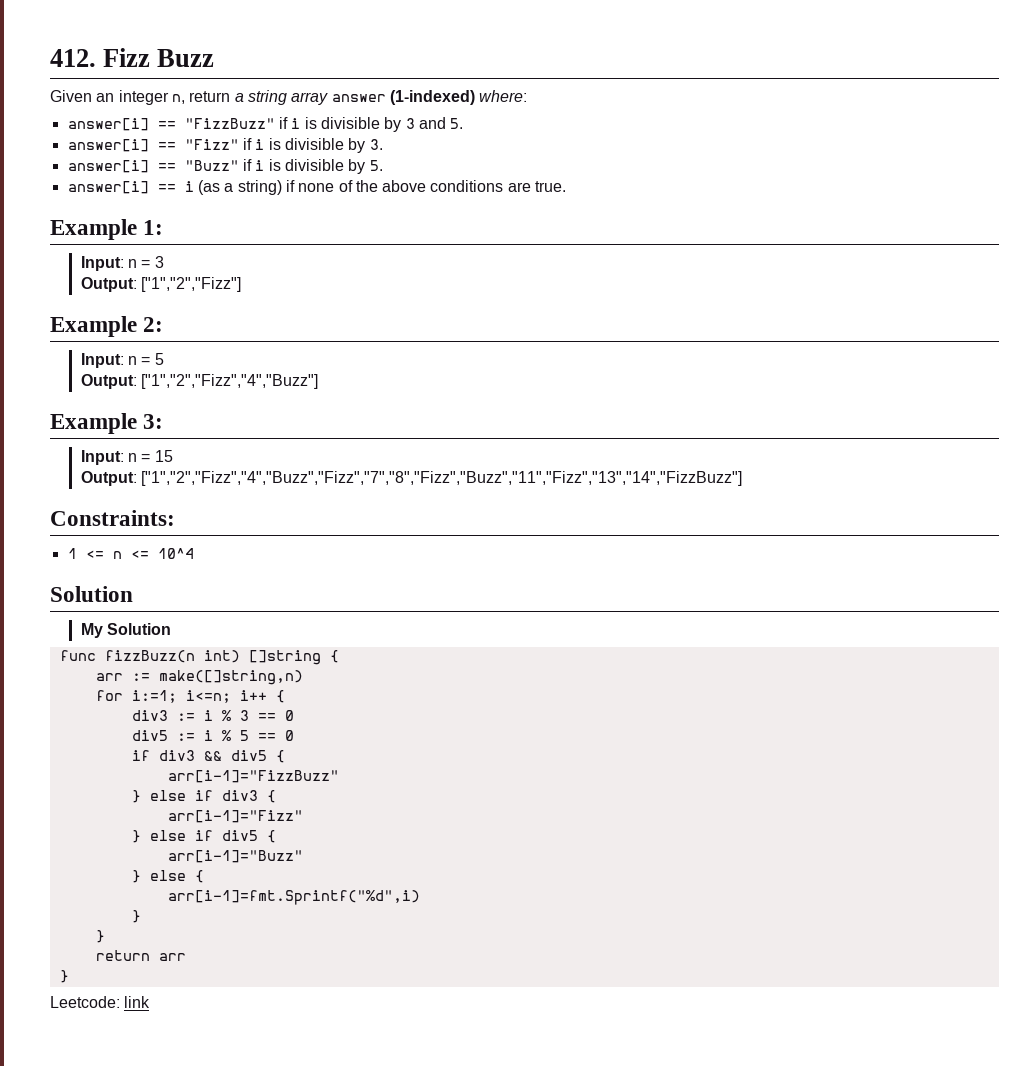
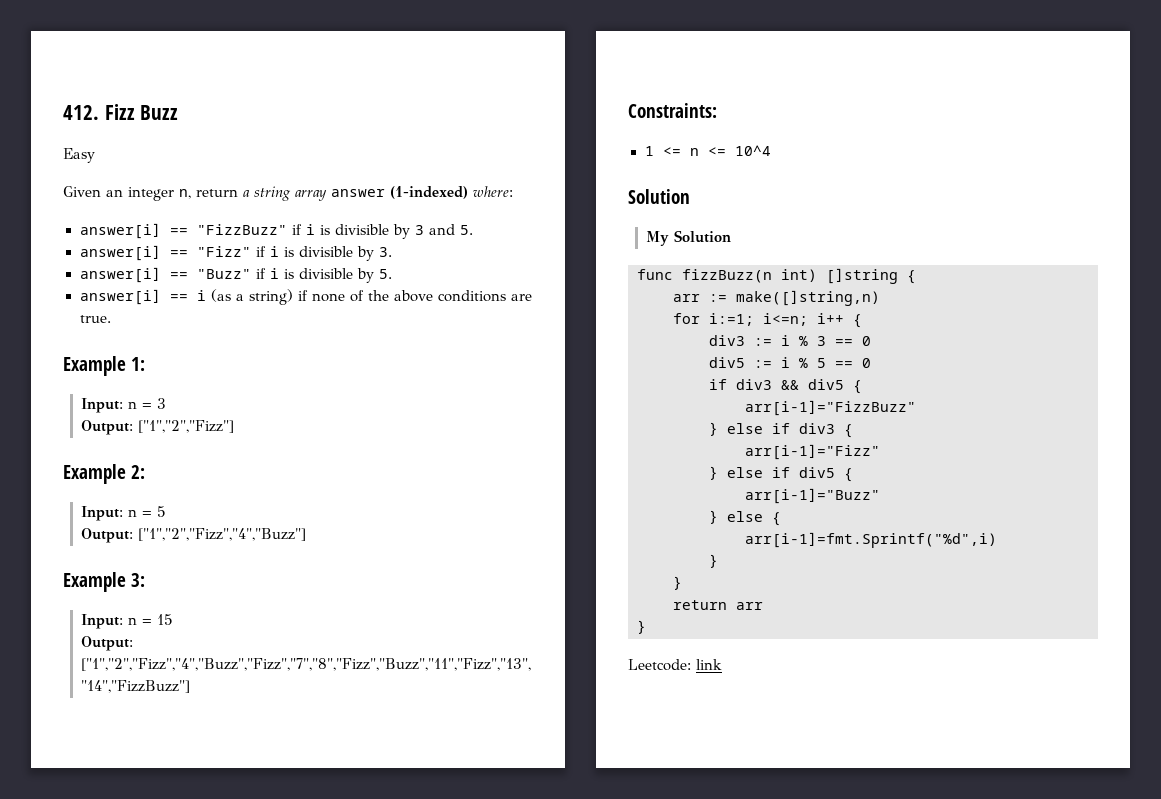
+ Easy

